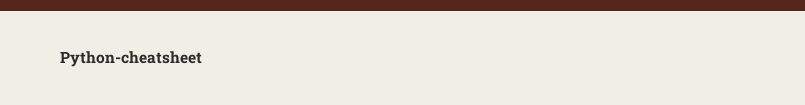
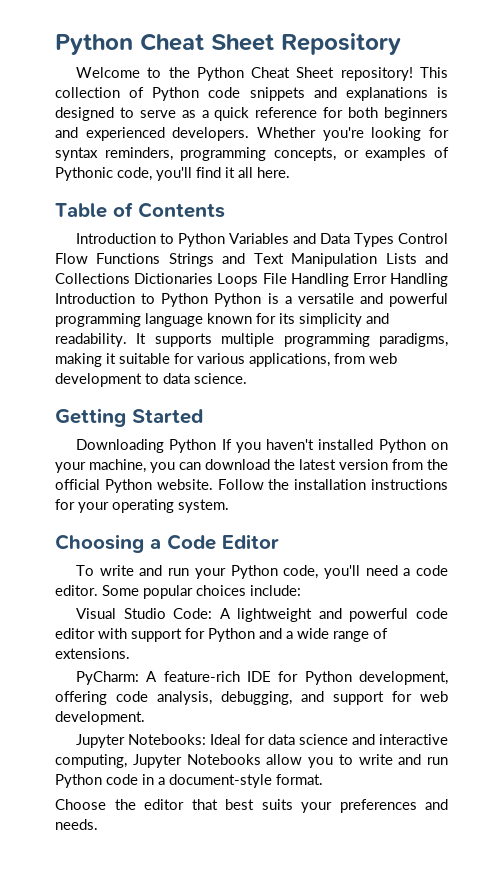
- Python-cheatsheet
+ Python Cheat Sheet Repository
+ Welcome to the Python Cheat Sheet repository! This collection of Python code snippets and explanations is designed to serve as a quick reference for both beginners and experienced developers. Whether you're looking for syntax reminders, programming concepts, or examples of Pythonic code, you'll find it all here.
+ Table of Contents
+ Introduction to Python Variables and Data Types Control Flow Functions Strings and Text Manipulation Lists and Collections Dictionaries Loops File Handling Error Handling Introduction to Python Python is a versatile and powerful programming language known for its simplicity and readability. It supports multiple programming paradigms, making it suitable for various applications, from web development to data science.
+ Getting Started
+ Downloading Python If you haven't installed Python on your machine, you can download the latest version from the official Python website. Follow the installation instructions for your operating system.
+ Choosing a Code Editor
+ To write and run your Python code, you'll need a code editor. Some popular choices include:
+ Visual Studio Code: A lightweight and powerful code editor with support for Python and a wide range of extensions.
+ PyCharm: A feature-rich IDE for Python development, offering code analysis, debugging, and support for web development.
+ Jupyter Notebooks: Ideal for data science and interactive computing, Jupyter Notebooks allow you to write and run Python code in a document-style format.
+ Choose the editor that best suits your preferences and needs.

